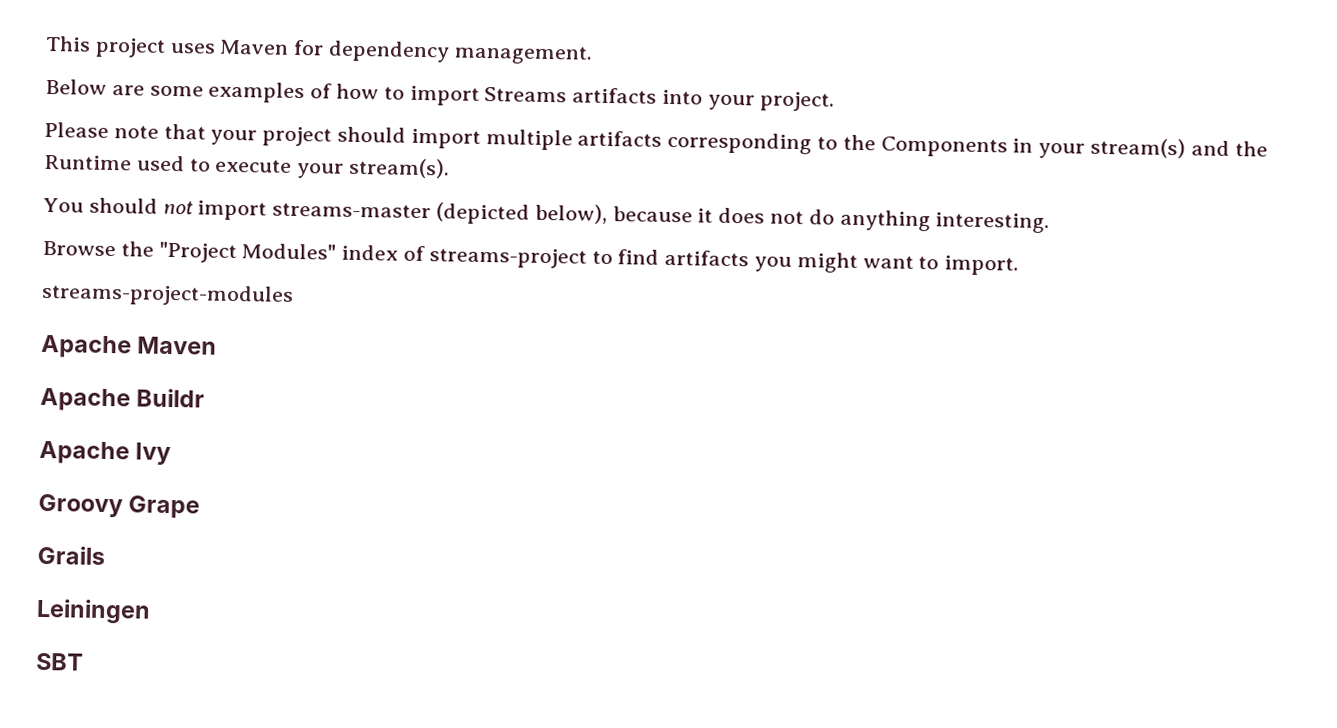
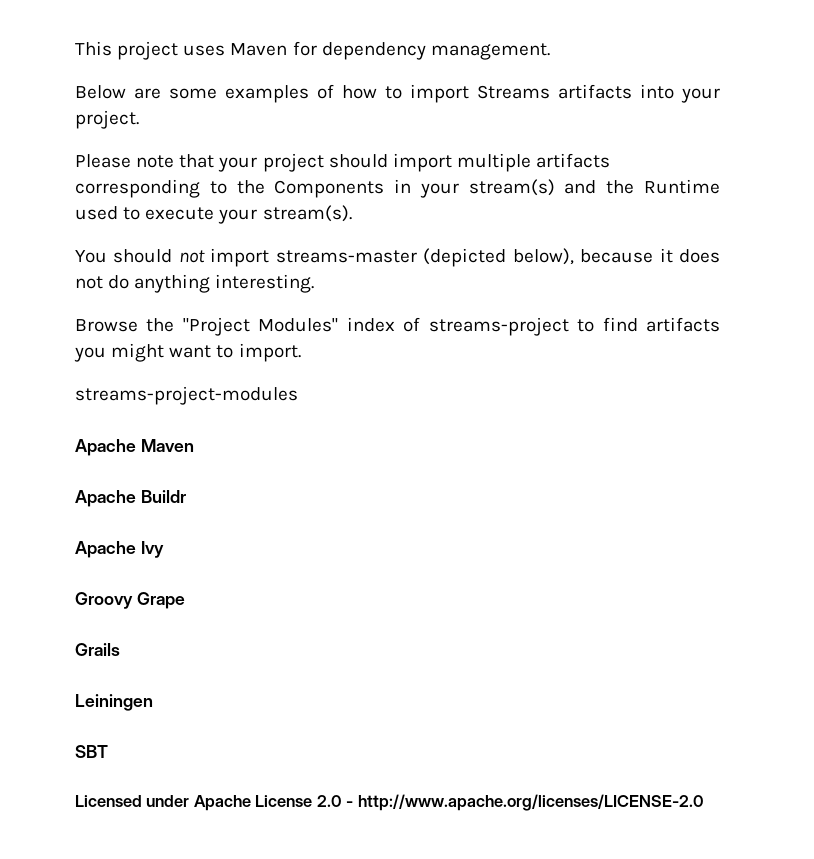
+ Licensed under Apache License 2.0 - http://www.apache.org/licenses/LICENSE-2.0

